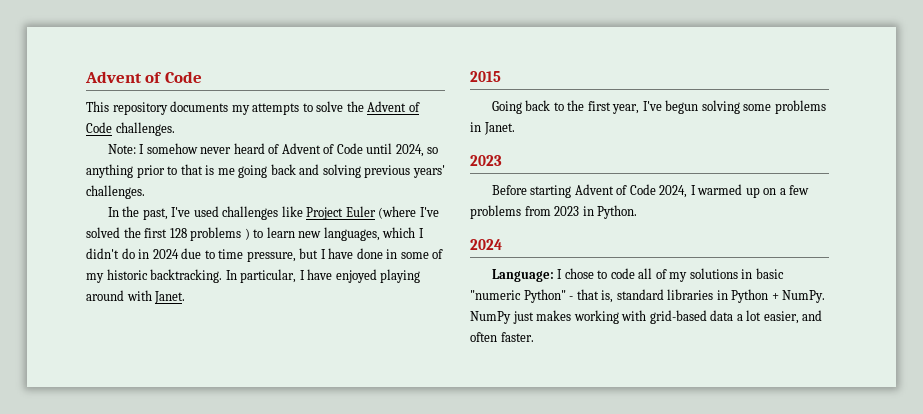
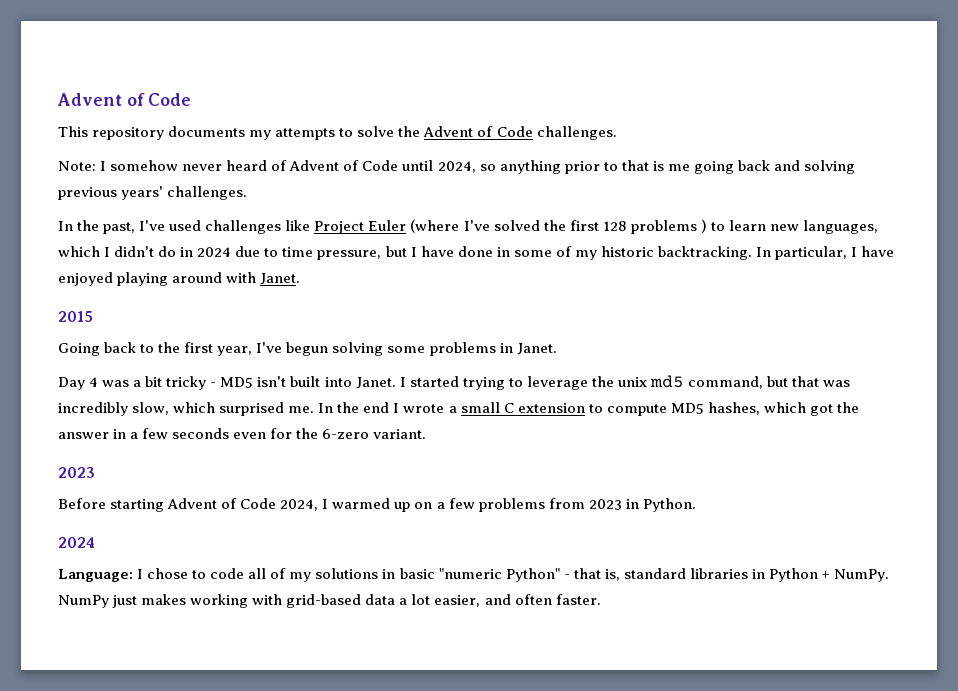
+ Day 4 was a bit tricky - MD5 isn't built into Janet. I started trying to leverage the unix md5 command, but that was incredibly slow, which surprised me. In the end I wrote a small C extension to compute MD5 hashes, which got the answer in a few seconds even for the 6-zero variant.

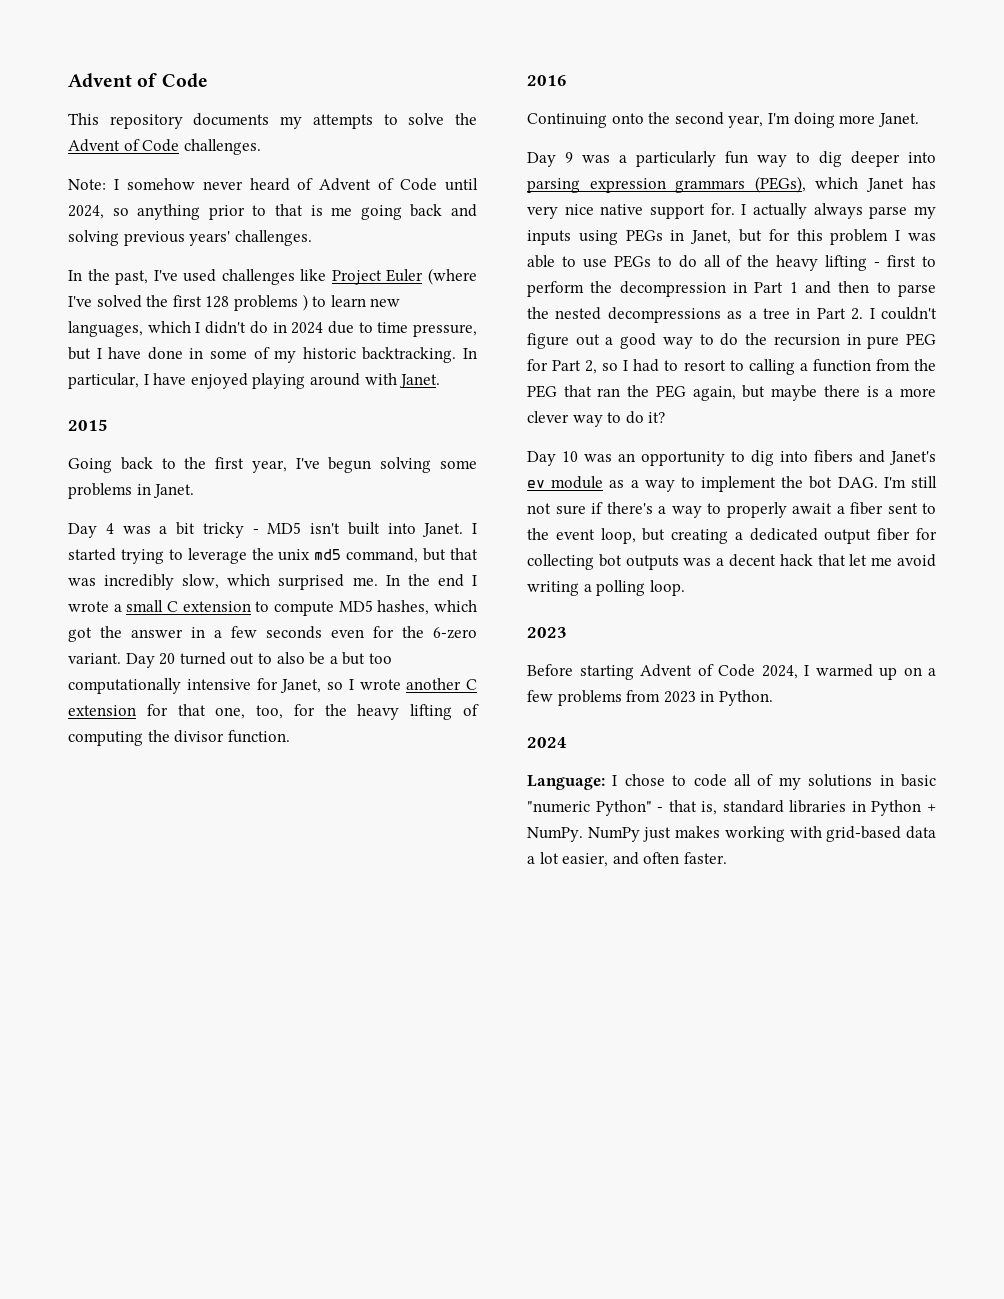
+ Day 20 turned out to also be a but too computationally intensive for Janet, so I wrote another C extension for that one, too, for the heavy lifting of computing the divisor function.
+ 2016
+ Continuing onto the second year, I'm doing more Janet.
+ Day 9 was a particularly fun way to dig deeper into parsing expression grammars (PEGs), which Janet has very nice native support for. I actually always parse my inputs using PEGs in Janet, but for this problem I was able to use PEGs to do all of the heavy lifting - first to perform the decompression in Part 1 and then to parse the nested decompressions as a tree in Part 2. I couldn't figure out a good way to do the recursion in pure PEG for Part 2, so I had to resort to calling a function from the PEG that ran the PEG again, but maybe there is a more clever way to do it?
+ Day 10 was an opportunity to dig into fibers and Janet's ev module as a way to implement the bot DAG. I'm still not sure if there's a way to properly await a fiber sent to the event loop, but creating a dedicated output fiber for collecting bot outputs was a decent hack that let me avoid writing a polling loop.

